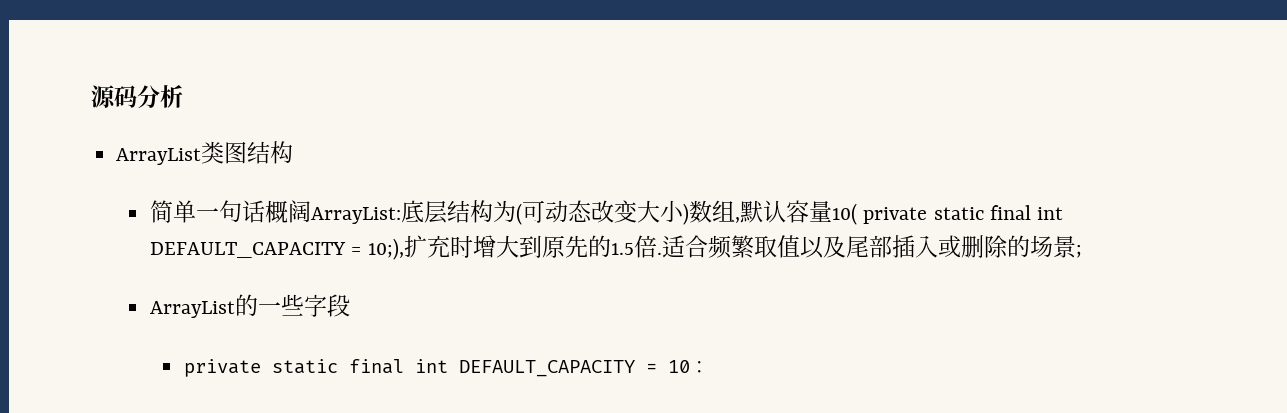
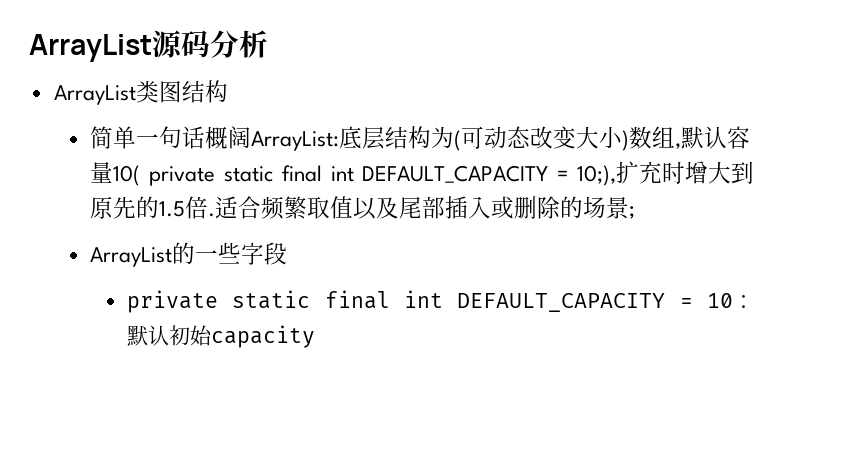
- 源码分析
+ ArrayList源码分析
- private static final int DEFAULT_CAPACITY = 10：
+ private static final int DEFAULT_CAPACITY = 10：默认初始capacity

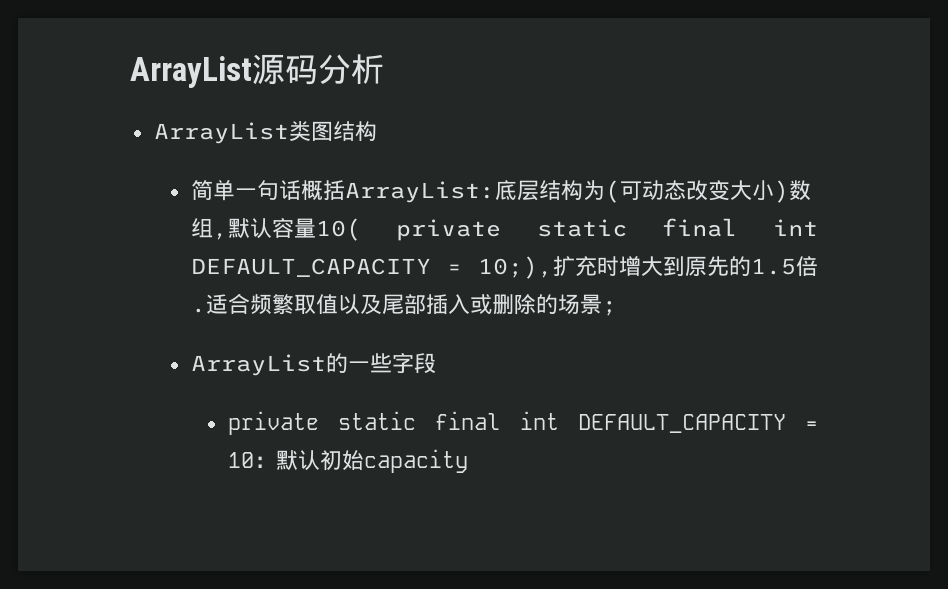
- 简单一句话概阔ArrayList:底层结构为(可动态改变大小)数组,默认容量10( private static final int DEFAULT_CAPACITY = 10;),扩充时增大到原先的1.5倍.
+ 简单一句话概括ArrayList:底层结构为(可动态改变大小)数组,默认容量10( private static final int DEFAULT_CAPACITY = 10;),扩充时增大到原先的1.5倍.

